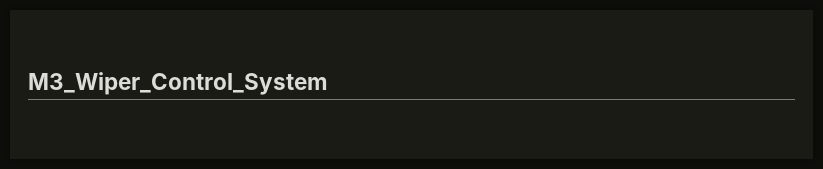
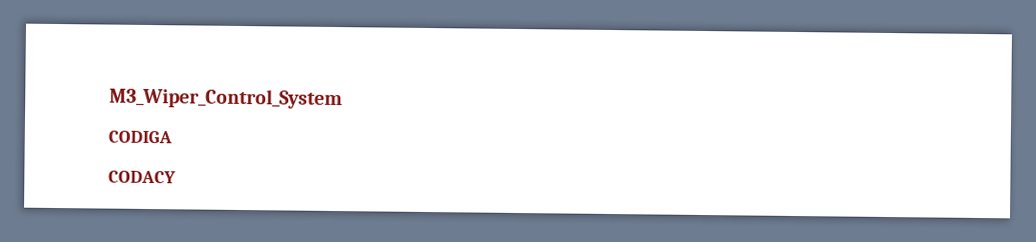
+ CODIGA
+ CODACY

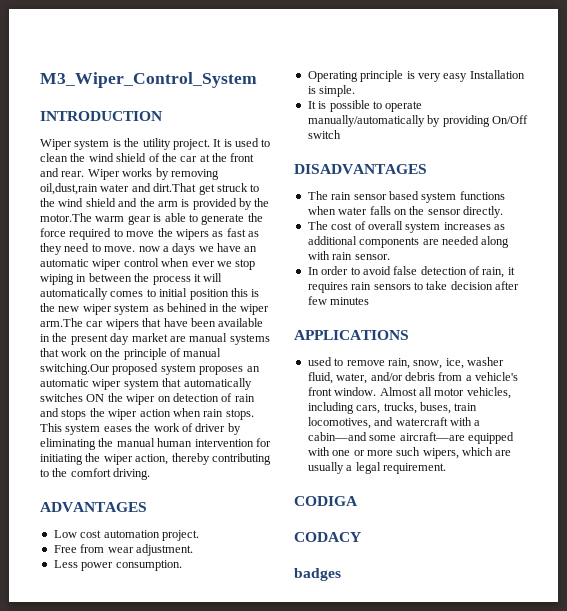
+ INTRODUCTION
+ Wiper system is the utility project. It is used to clean the wind shield of the car at the front and rear. Wiper works by removing oil,dust,rain water and dirt.That get struck to the wind shield and the arm is provided by the motor.The warm gear is able to generate the force required to move the wipers as fast as they need to move. now a days we have an automatic wiper control when ever we stop wiping in between the process it will automatically comes to initial position this is the new wiper system as behined in the wiper arm.The car wipers that have been available in the present day market are manual systems that work on the principle of manual switching.Our proposed system proposes an automatic wiper system that automatically switches ON the wiper on detection of rain and stops the wiper action when rain stops. This system eases the work of driver by eliminating the manual human intervention for initiating the wiper action, thereby contributing to the comfort driving.
+ ADVANTAGES
+ Low cost automation project.
+ Free from wear adjustment.
+ Less power consumption.
+ Operating principle is very easy Installation is simple.
+ It is possible to operate manually/automatically by providing On/Off switch
+ DISADVANTAGES
+ The rain sensor based system functions when water falls on the sensor directly.
+ The cost of overall system increases as additional components are needed along with rain sensor.
+ In order to avoid false detection of rain, it requires rain sensors to take decision after few minutes
+ APPLICATIONS
+ used to remove rain, snow, ice, washer fluid, water, and/or debris from a vehicle's front window. Almost all motor vehicles, including cars, trucks, buses, train locomotives, and watercraft with a cabin—and some aircraft—are equipped with one or more such wipers, which are usually a legal requirement.
+ badges

